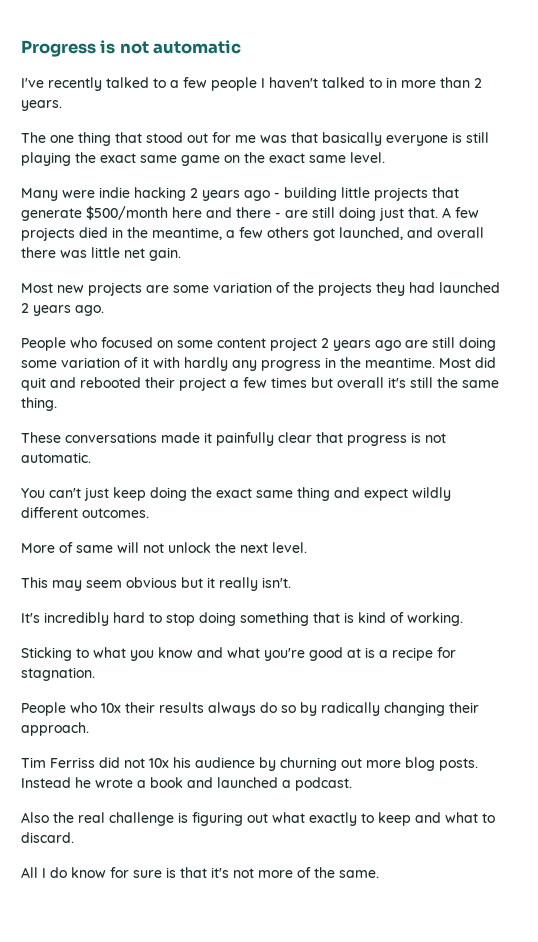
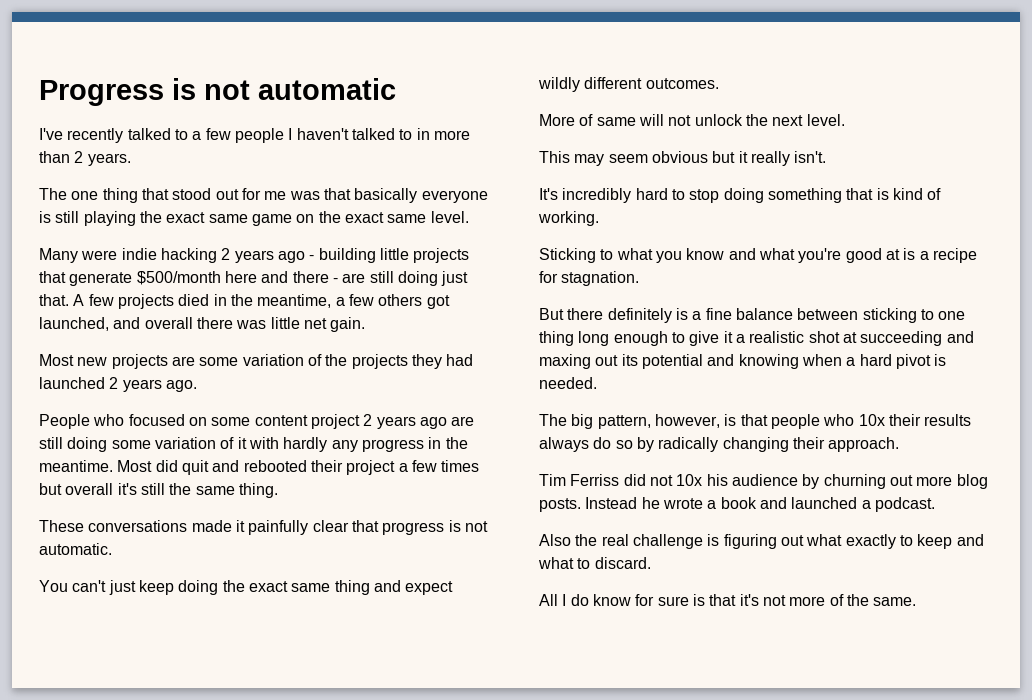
- People who 10x their results always do so by radically changing their approach.
+ But there definitely is a fine balance between sticking to one thing long enough to give it a realistic shot at succeeding and maxing out its potential and knowing when a hard pivot is needed.
+ The big pattern, however, is that people who 10x their results always do so by radically changing their approach.

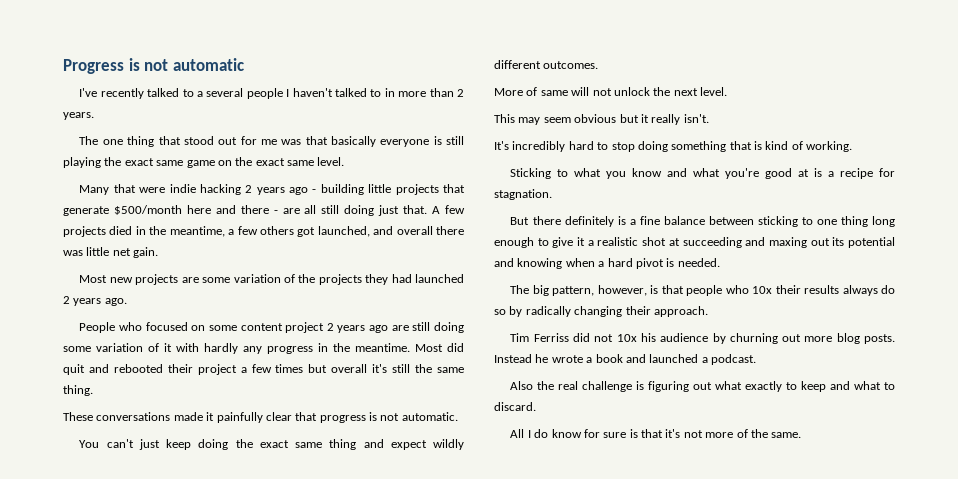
- I've recently talked to a few people I haven't talked to in more than 2 years.
+ I've recently talked to a several people I haven't talked to in more than 2 years.
- Many were indie hacking 2 years ago - building little projects that generate $500/month here and there - are still doing just that.
+ Many that were indie hacking 2 years ago - building little projects that generate $500/month here and there - are all still doing just that.

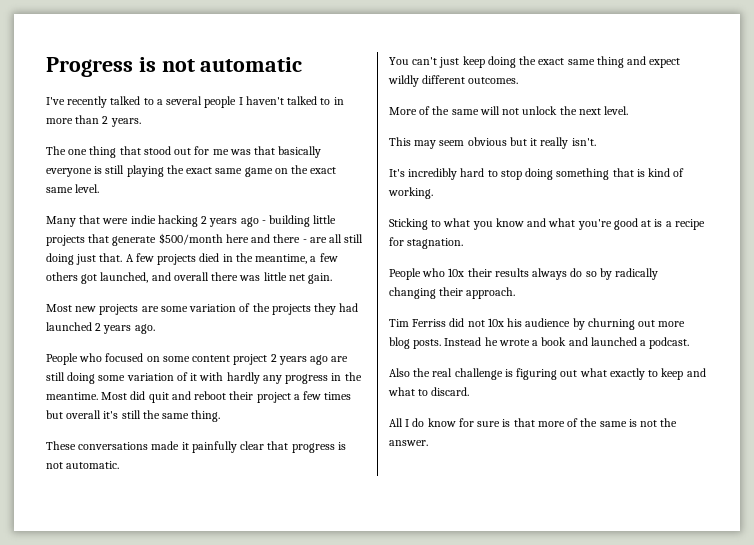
- Most did quit and rebooted their project a few times but overall it's still the same thing.
+ Most did quit and reboot their project a few times but overall it's still the same thing.
- More of same will not unlock the next level.
+ More of the same will not unlock the next level.
- But there definitely is a fine balance between sticking to one thing long enough to give it a realistic shot at succeeding and maxing out its potential and knowing when a hard pivot is needed.
- The big pattern, however, is that people who 10x their results always do so by radically changing their approach.
+ People who 10x their results always do so by radically changing their approach.
- All I do know for sure is that it's not more of the same.
+ All I do know for sure is that more of the same is not the answer.

